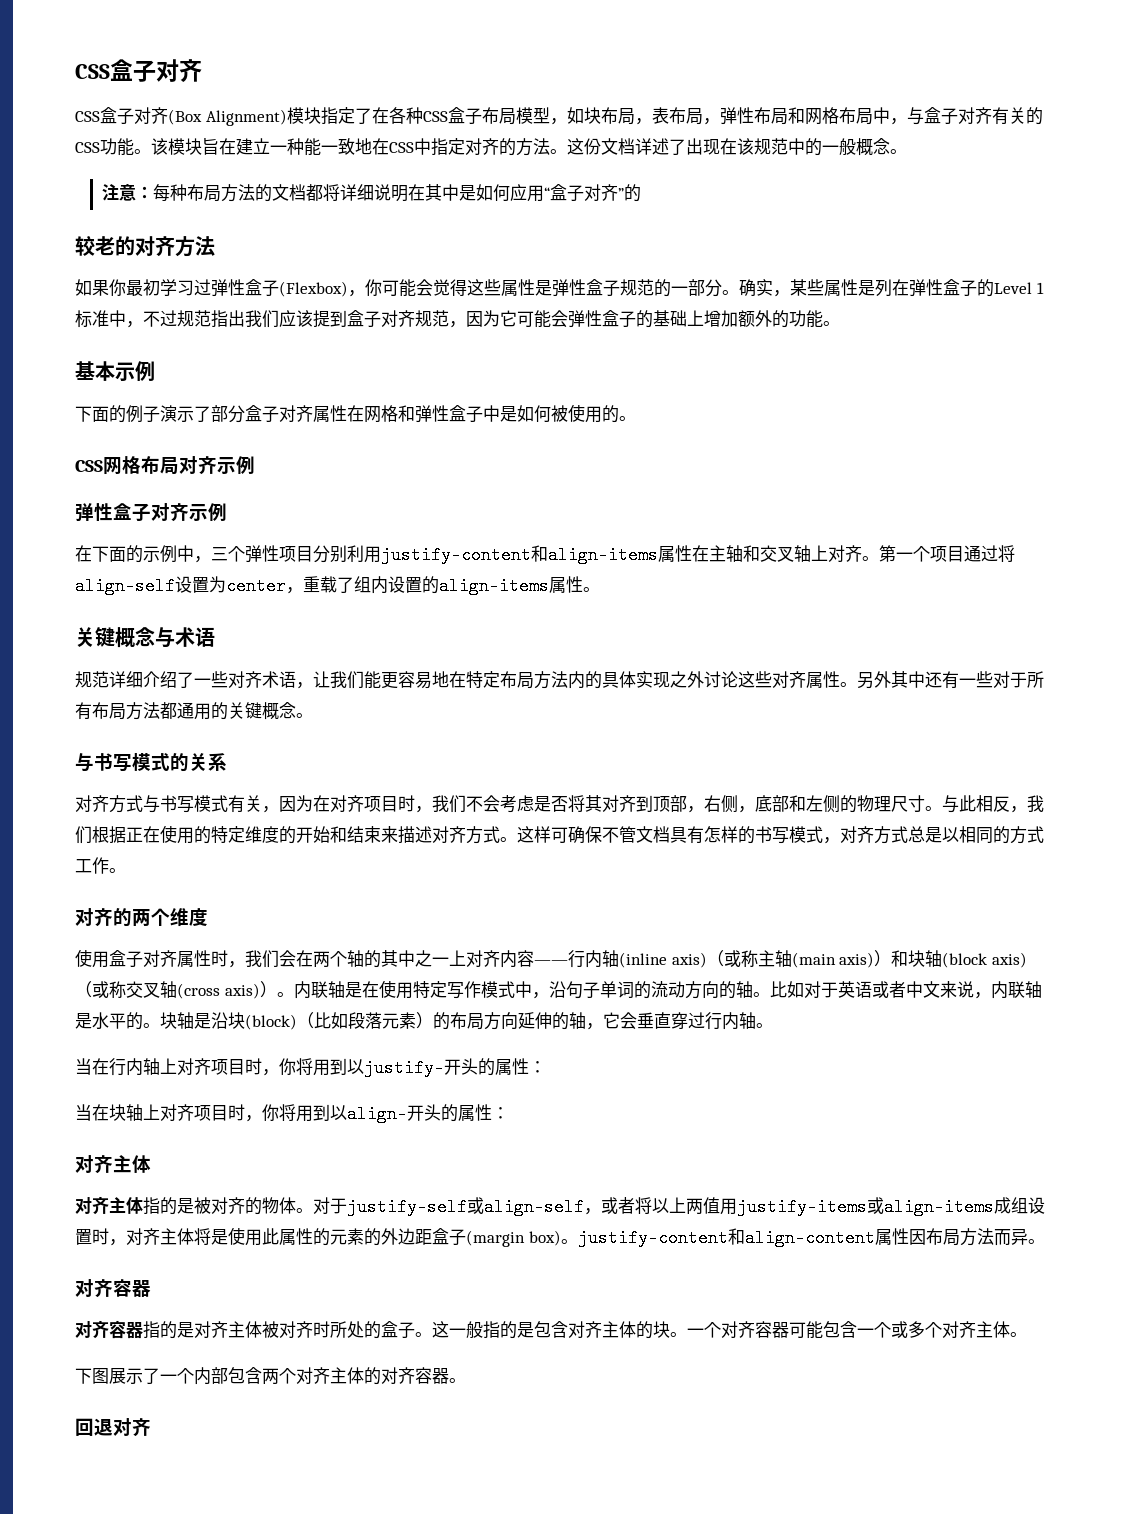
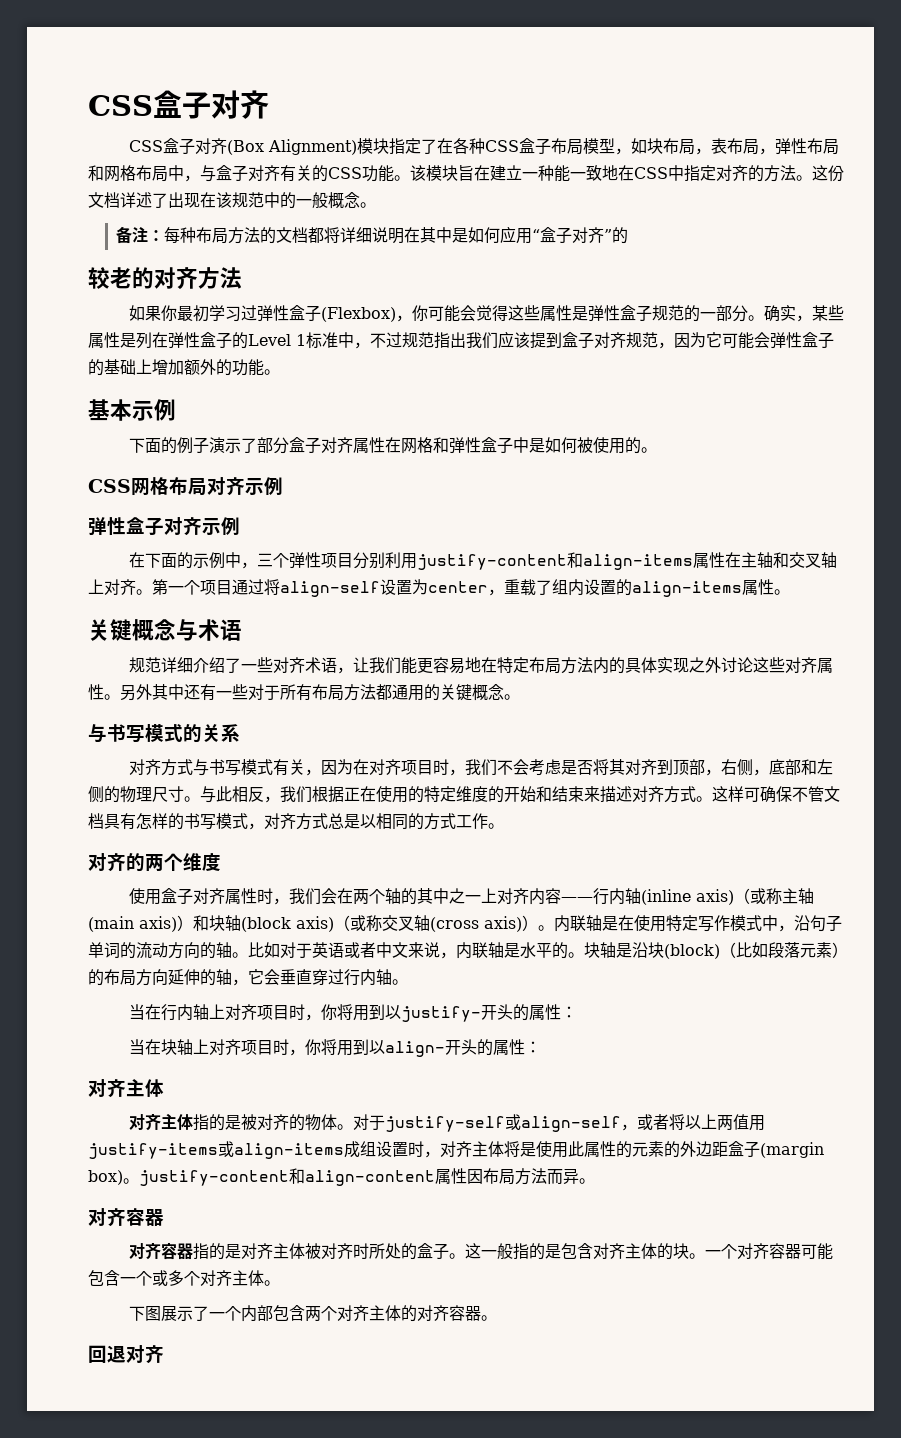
- 注意：每种布局方法的文档都将详细说明在其中是如何应用“盒子对齐”的
+ 备注：每种布局方法的文档都将详细说明在其中是如何应用“盒子对齐”的

